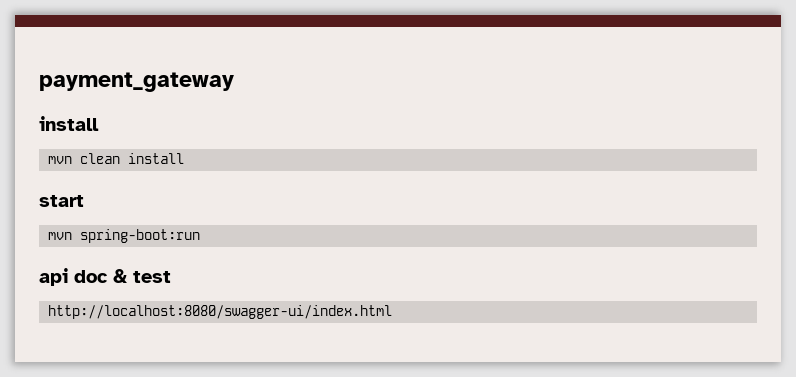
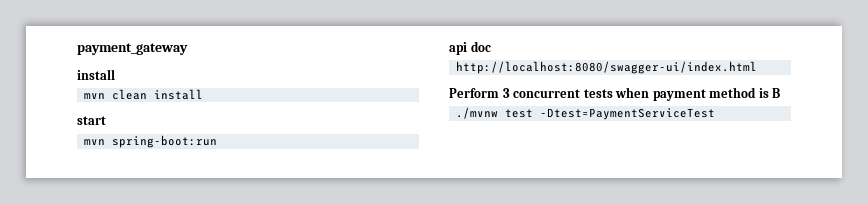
- api doc & test
+ api doc
+ Perform 3 concurrent tests when payment method is B
+ ./mvnw test -Dtest=PaymentServiceTest

